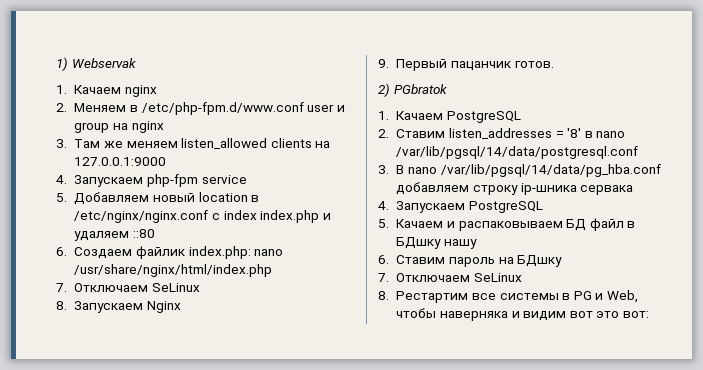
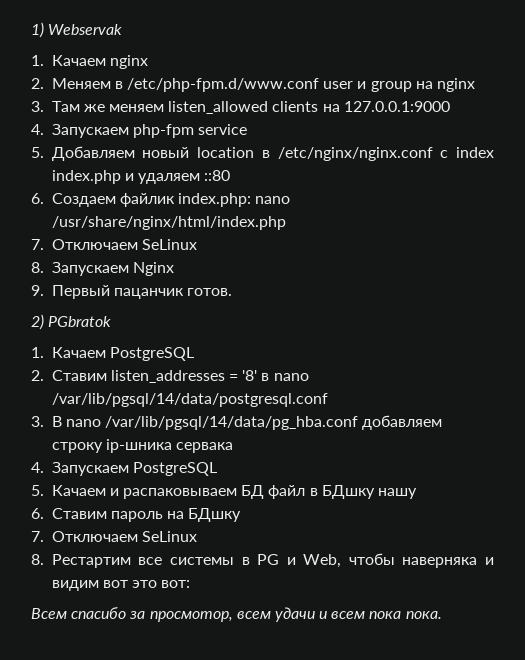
+ Всем спасибо за просмотор, всем удачи и всем пока пока.

